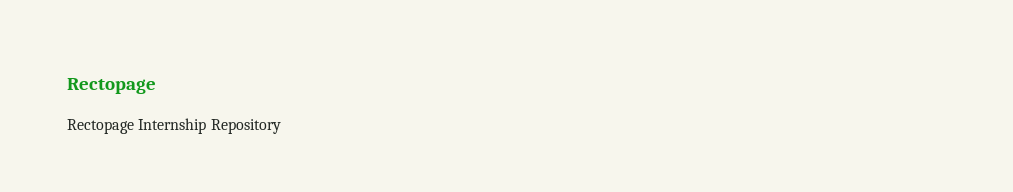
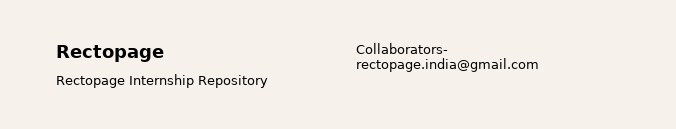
- Rectopage Internship Repository
+ Rectopage Internship Repository Collaborators- rectopage.india@gmail.com

